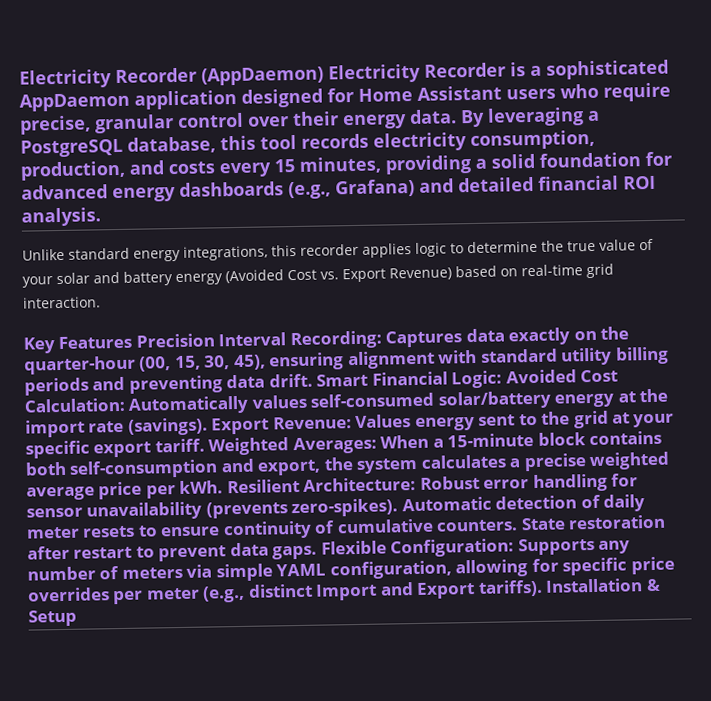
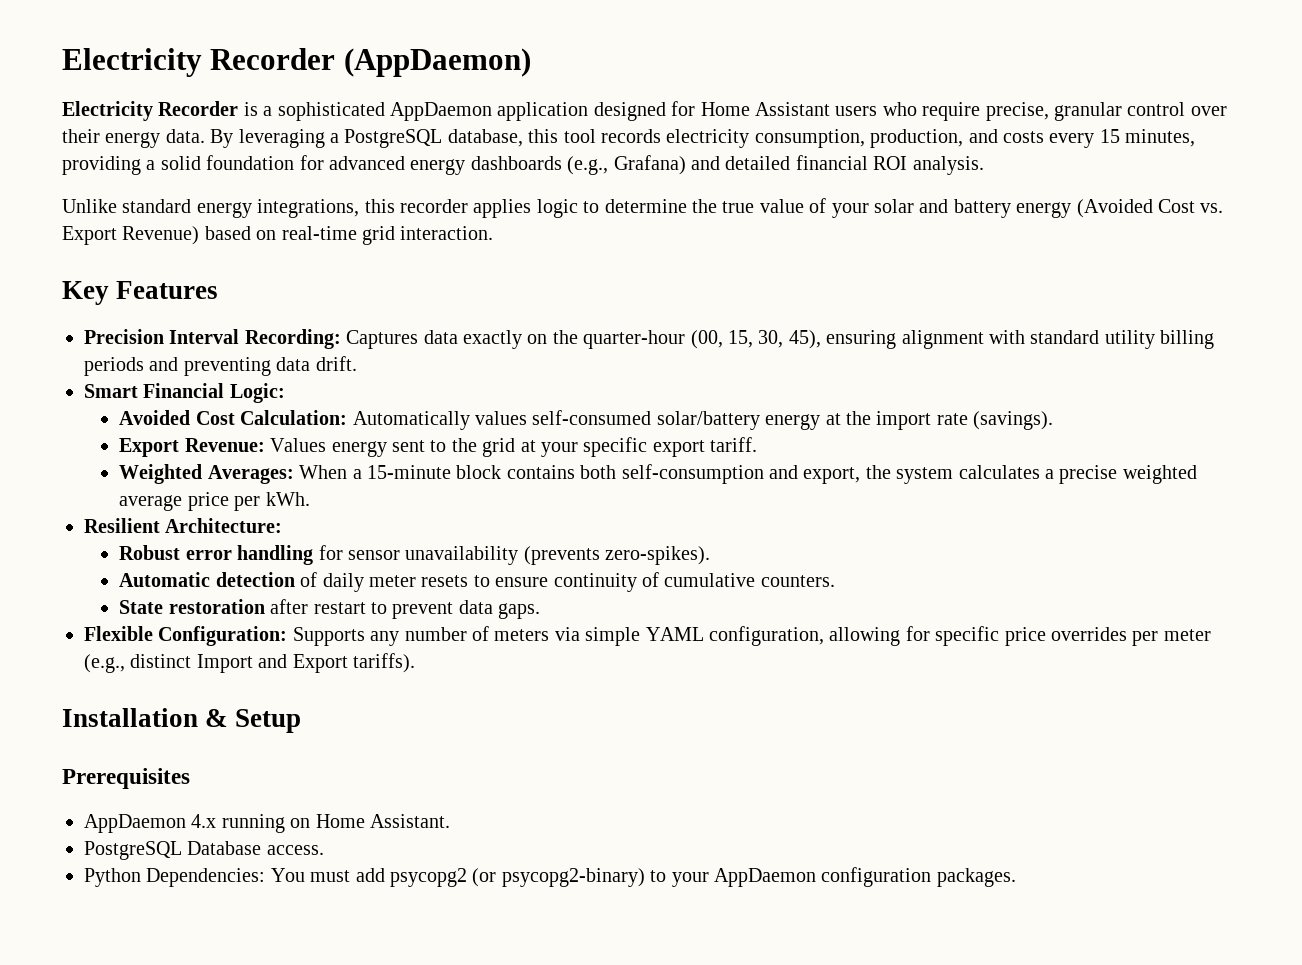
- Electricity Recorder (AppDaemon) Electricity Recorder is a sophisticated AppDaemon application designed for Home Assistant users who require precise, granular control over their energy data.
+ Electricity Recorder (AppDaemon)
+ Electricity Recorder is a sophisticated AppDaemon application designed for Home Assistant users who require precise, granular control over their energy data.
- Key Features Precision Interval Recording:
+ Key Features
+ Precision Interval Recording:
- Captures data exactly on the quarter-hour (00, 15, 30, 45), ensuring alignment with standard utility billing periods and preventing data drift. Smart Financial Logic: Avoided Cost Calculation:
+ Captures data exactly on the quarter-hour (00, 15, 30, 45), ensuring alignment with standard utility billing periods and preventing data drift.
+ Smart Financial Logic:
+ Avoided Cost Calculation:
- Automatically values self-consumed solar/battery energy at the import rate (savings). Export Revenue:
+ Automatically values self-consumed solar/battery energy at the import rate (savings).
+ Export Revenue:
- Values energy sent to the grid at your specific export tariff. Weighted Averages:
+ Values energy sent to the grid at your specific export tariff.
+ Weighted Averages:
- When a 15-minute block contains both self-consumption and export, the system calculates a precise weighted average price per kWh. Resilient Architecture: Robust error handling for sensor unavailability (prevents zero-spikes). Automatic detection of daily meter resets to ensure continuity of cumulative counters. State restoration after restart to prevent data gaps. Flexible Configuration:
+ When a 15-minute block contains both self-consumption and export, the system calculates a precise weighted average price per kWh.
+ Resilient Architecture:
+ Robust error handling for sensor unavailability (prevents zero-spikes).
+ Automatic detection of daily meter resets to ensure continuity of cumulative counters.
+ State restoration after restart to prevent data gaps.
+ Flexible Configuration:
- Supports any number of meters via simple YAML configuration, allowing for specific price overrides per meter (e.g., distinct Import and Export tariffs). Installation & Setup
+ Supports any number of meters via simple YAML configuration, allowing for specific price overrides per meter (e.g., distinct Import and Export tariffs).
+ Installation & Setup
+ Prerequisites
+ AppDaemon 4.x running on Home Assistant.
+ PostgreSQL Database access.
+ Python Dependencies: You must add psycopg2 (or psycopg2-binary) to your AppDaemon configuration packages.

